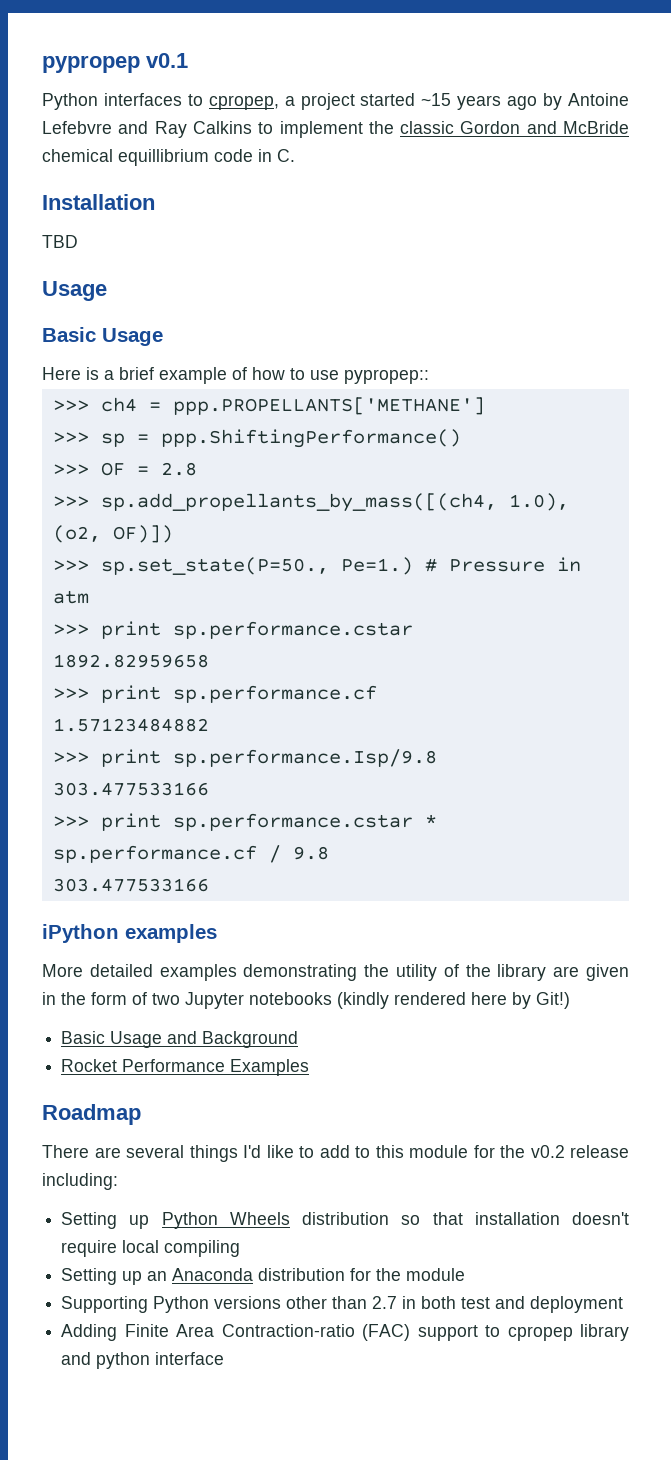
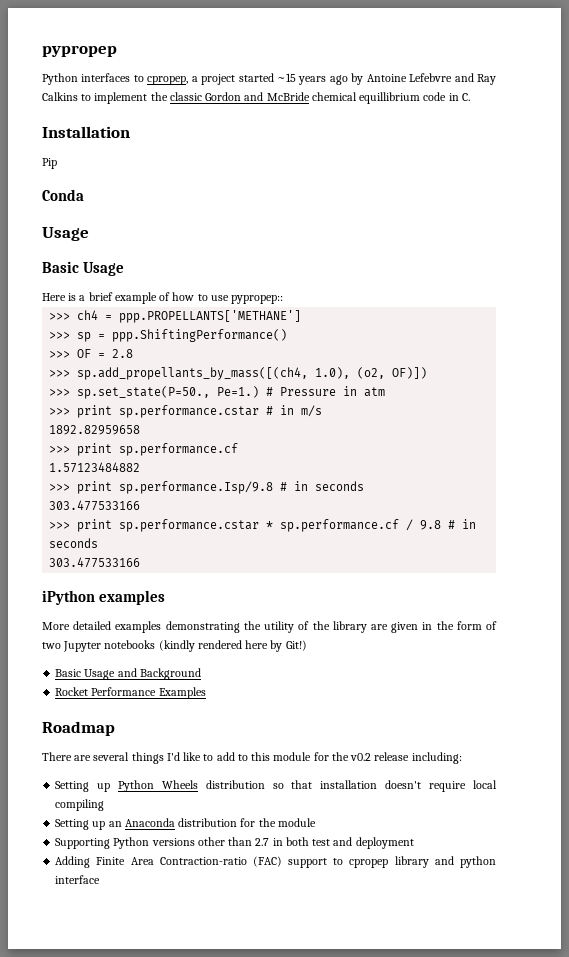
- pypropep v0.1
+ pypropep
- TBD
+ Pip
+ Conda
  # Pressure in atm
- >>> print sp.performance.cstar
+ >>> print sp.performance.cstar # in m/s
- >>> print sp.performance.Isp/9.8
+ >>> print sp.performance.Isp/9.8 # in seconds
- >>> print sp.performance.cstar * sp.performance.cf / 9.8
+ >>> print sp.performance.cstar * sp.performance.cf / 9.8 # in seconds

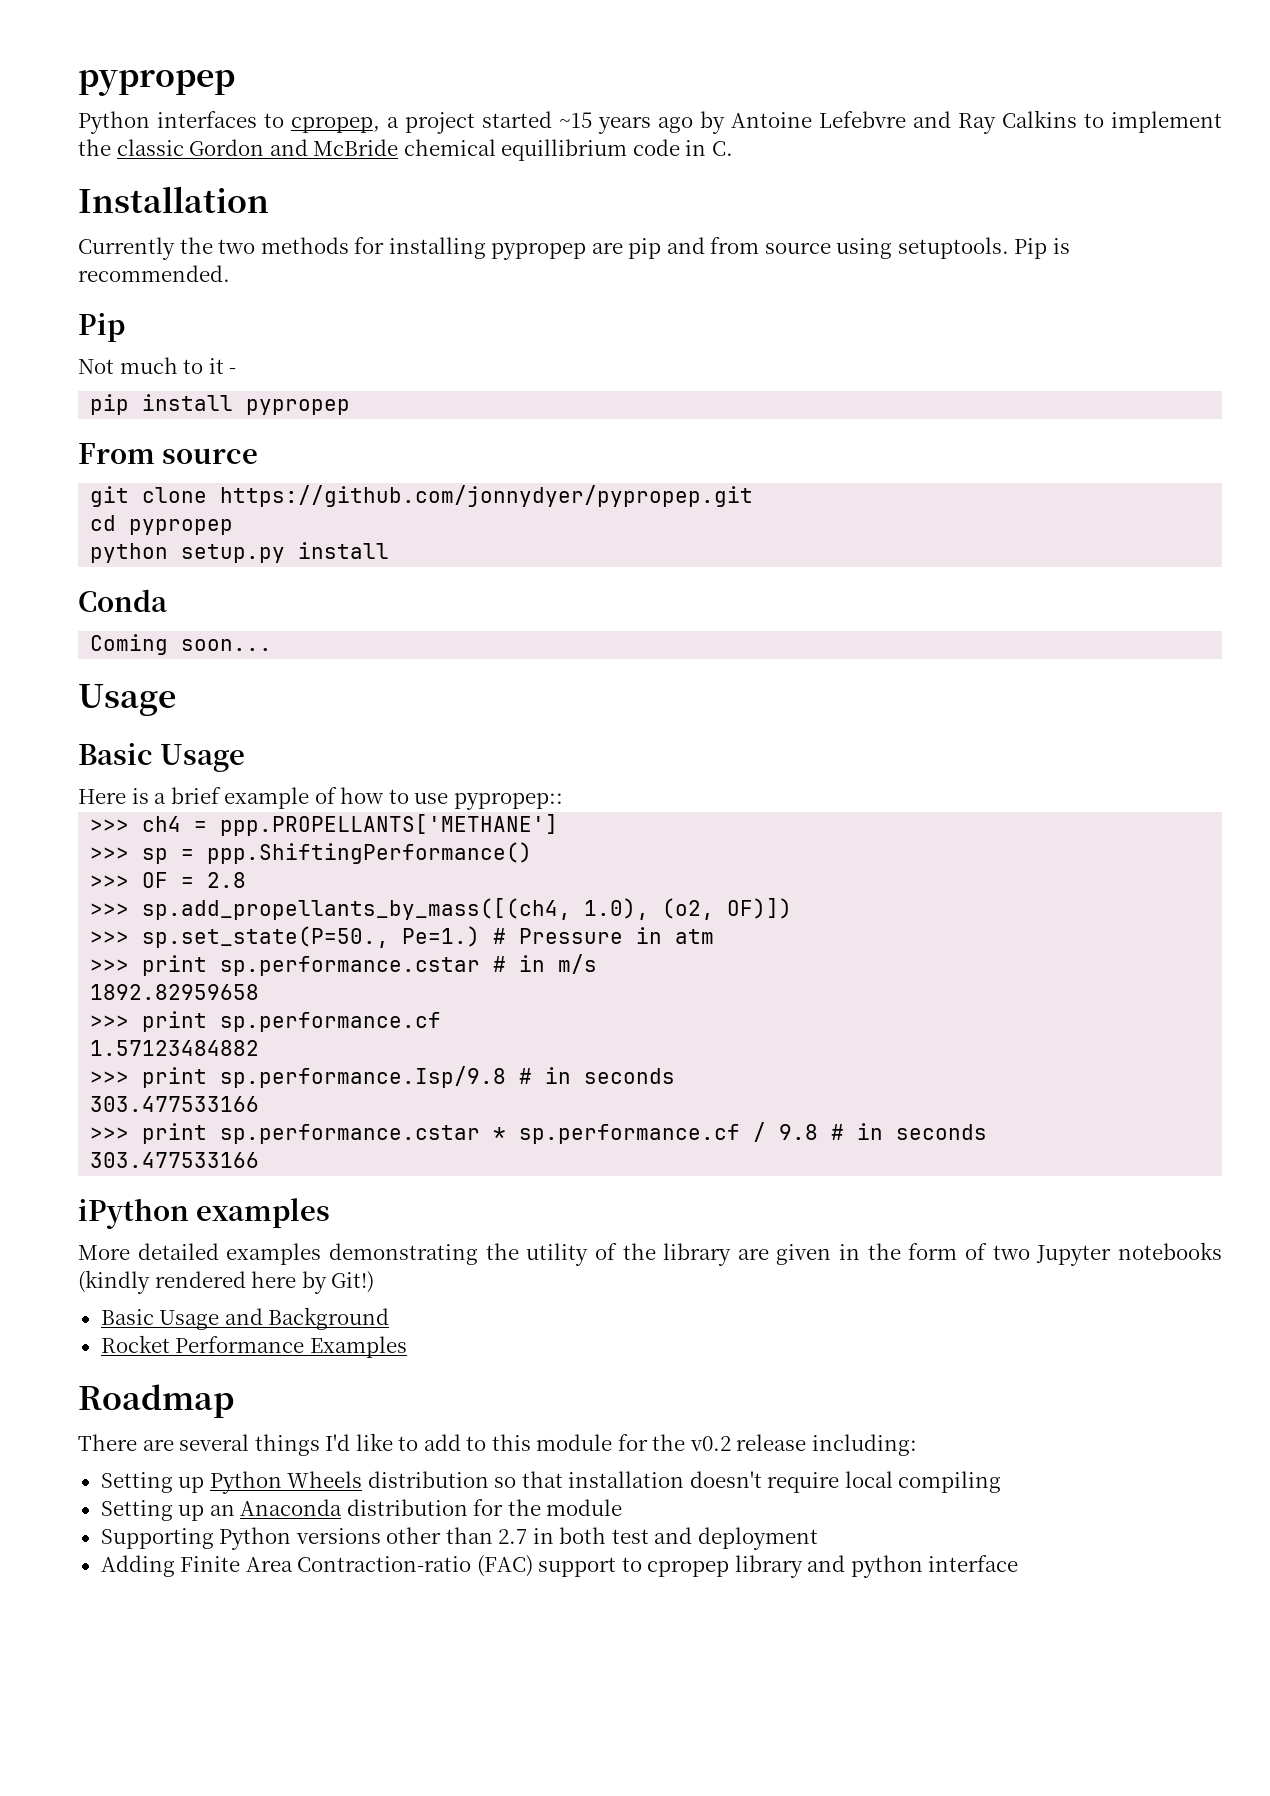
+ Currently the two methods for installing pypropep are pip and from source using setuptools. Pip is recommended.
  Pip
+ Not much to it -
+ pip install pypropep
+ From source
+ git clone https://github.com/jonnydyer/pypropep.git
+ cd pypropep
+ python setup.py install
+ Coming soon...

